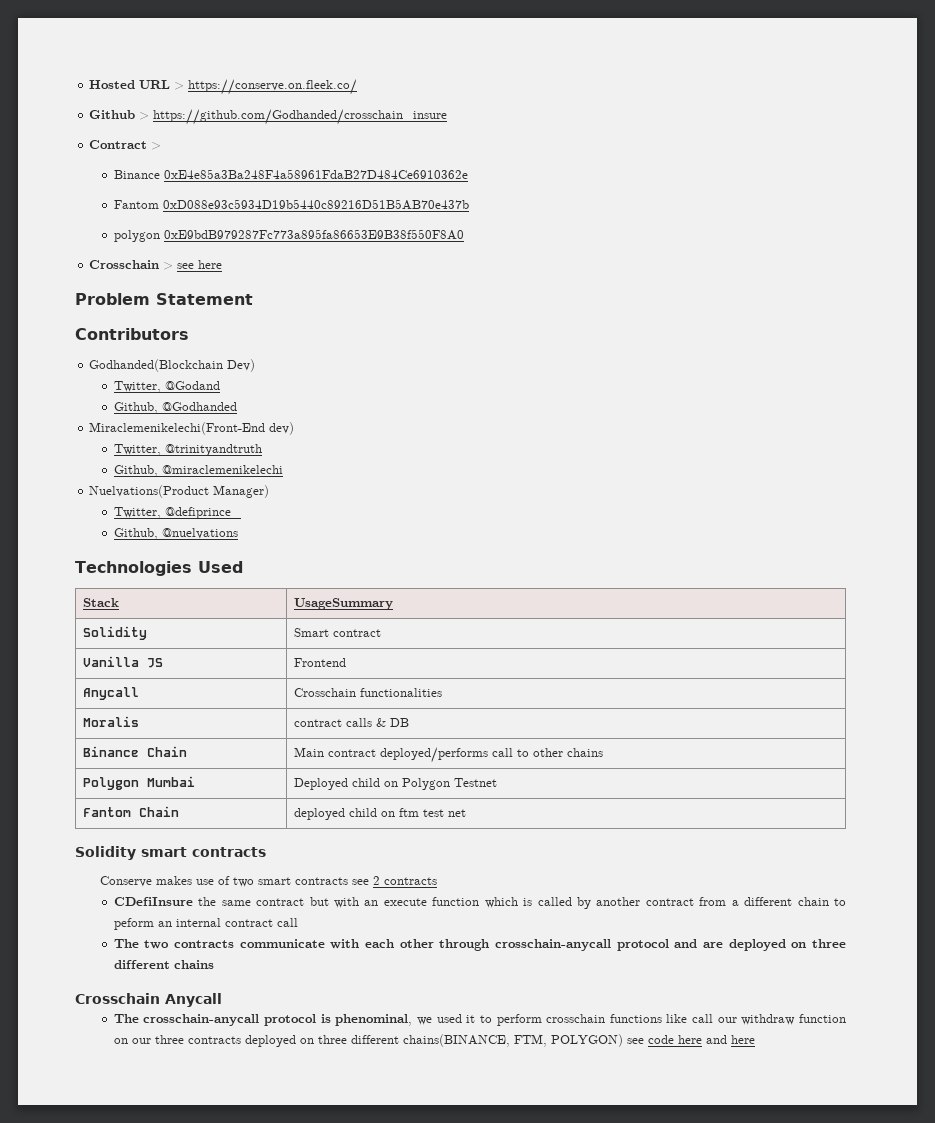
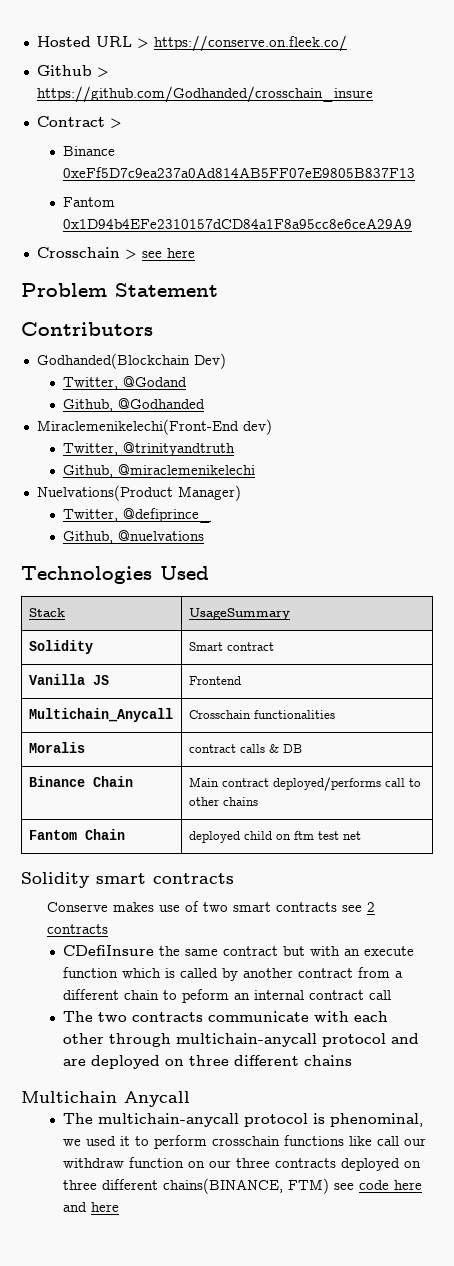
- Binance 0xE4e85a3Ba248F4a58961FdaB27D484Ce6910362e
- Fantom 0xD088e93c5934D19b5440c89216D51B5AB70e437b
- polygon 0xE9bdB979287Fc773a895fa86653E9B38f550F8A0
+ Binance 0xeFf5D7c9ea237a0Ad814AB5FF07eE9805B837F13
+ Fantom 0x1D94b4EFe2310157dCD84a1F8a95cc8e6ceA29A9
- Anycall | Crosschain functionalities
+ Multichain_Anycall | Crosschain functionalities
- Polygon Mumbai | Deployed child on Polygon Testnet
- The two contracts communicate with each other through crosschain-anycall protocol and are deployed on three different chains
+ The two contracts communicate with each other through multichain-anycall protocol and are deployed on three different chains
- Crosschain Anycall
+ Multichain Anycall
- The crosschain-anycall protocol is phenominal, we used it to perform crosschain functions like call our withdraw function on our three contracts deployed on three different chains(BINANCE, FTM, POLYGON) see code here and here
+ The multichain-anycall protocol is phenominal, we used it to perform crosschain functions like call our withdraw function on our three contracts deployed on three different chains(BINANCE, FTM) see code here and here

